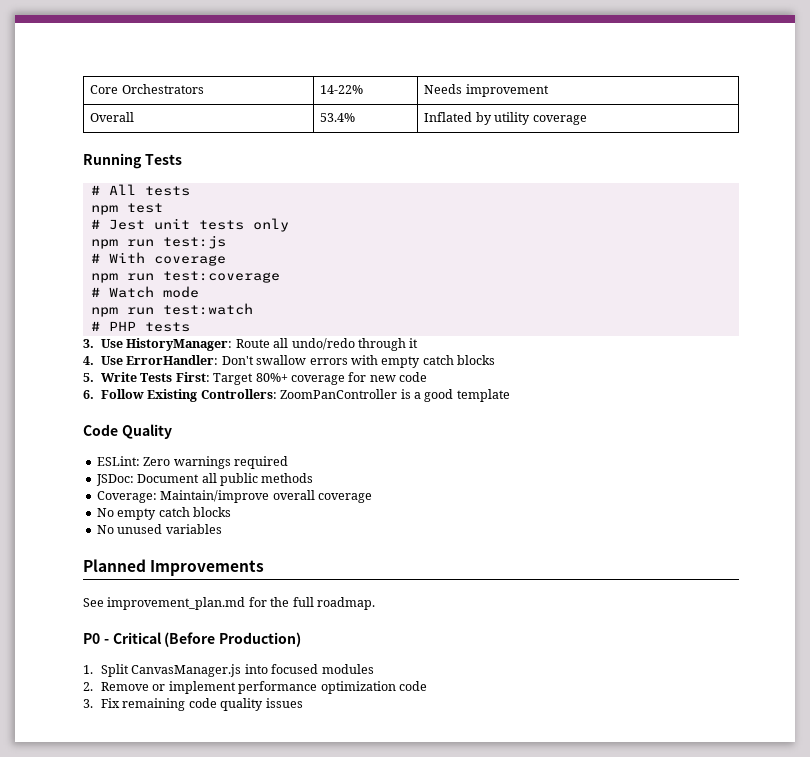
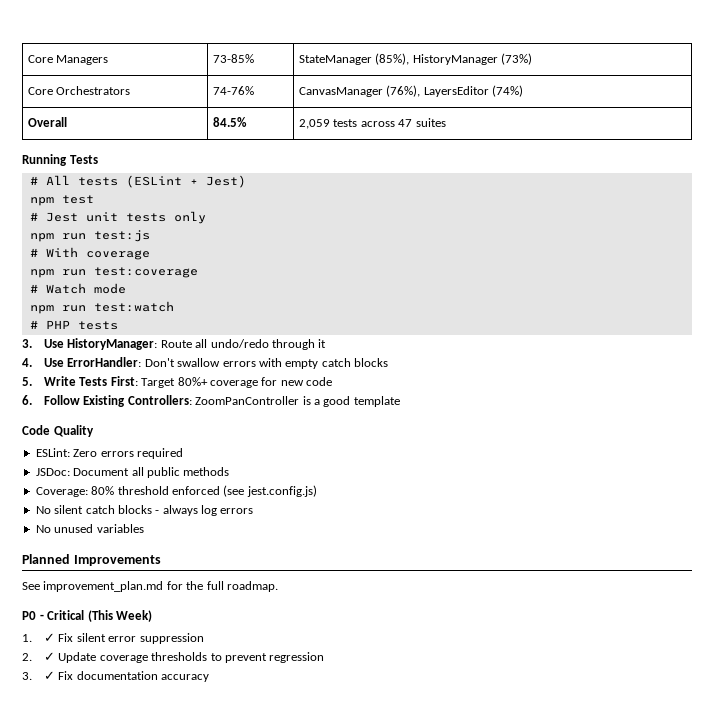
- Core Orchestrators | 14-22% | Needs improvement
- Overall | 53.4% | Inflated by utility coverage
+ Core Managers | 73-85% | StateManager (85%), HistoryManager (73%)
+ Core Orchestrators | 74-76% | CanvasManager (76%), LayersEditor (74%)
+ Overall | 84.5% | 2,059 tests across 47 suites
- # All tests
+ # All tests (ESLint + Jest)
- ESLint: Zero warnings required
+ ESLint: Zero errors required
- Coverage: Maintain/improve overall coverage
- No empty catch blocks
+ Coverage: 80% threshold enforced (see jest.config.js)
+ No silent catch blocks - always log errors
- P0 - Critical (Before Production)
+ P0 - Critical (This Week)
- 1. Split CanvasManager.js into focused modules
- 2. Remove or implement performance optimization code
- 3. Fix remaining code quality issues
+ 1. ✓ Fix silent error suppression
+ 2. ✓ Update coverage thresholds to prevent regression
+ 3. ✓ Fix documentation accuracy

